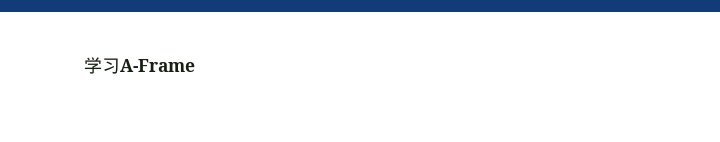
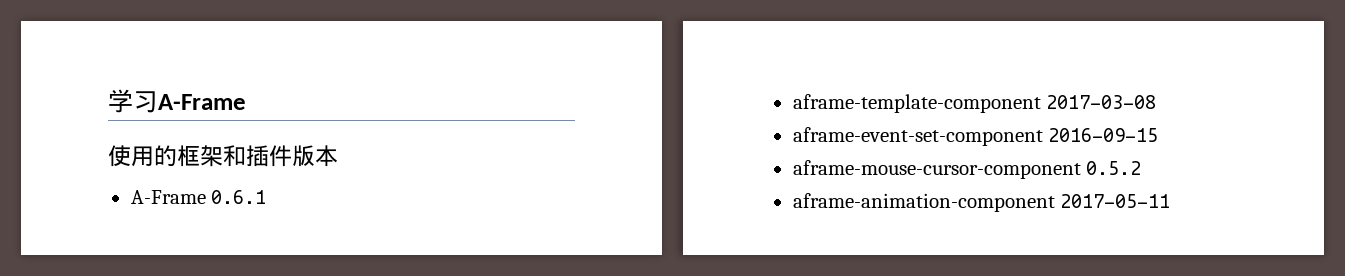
+ 使用的框架和插件版本
+ A-Frame 0.6.1
+ aframe-template-component 2017-03-08
+ aframe-event-set-component 2016-09-15
+ aframe-mouse-cursor-component 0.5.2
+ aframe-animation-component 2017-05-11

